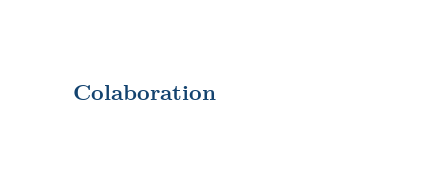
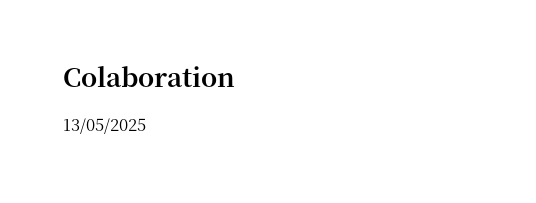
+ 13/05/2025

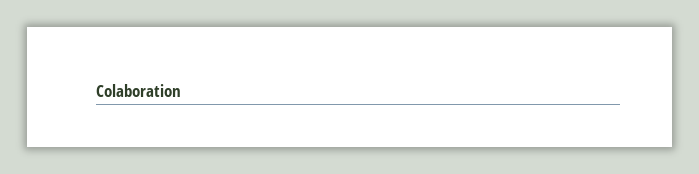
- 13/05/2025

